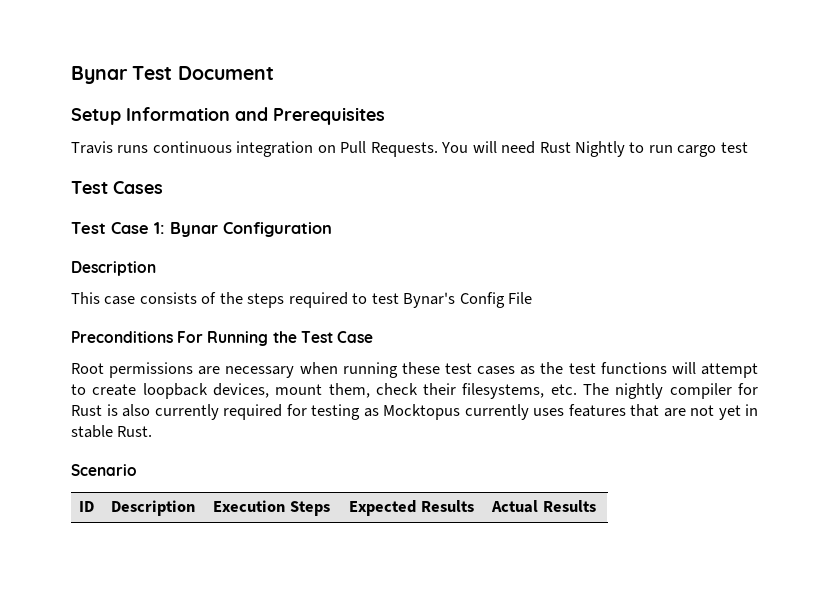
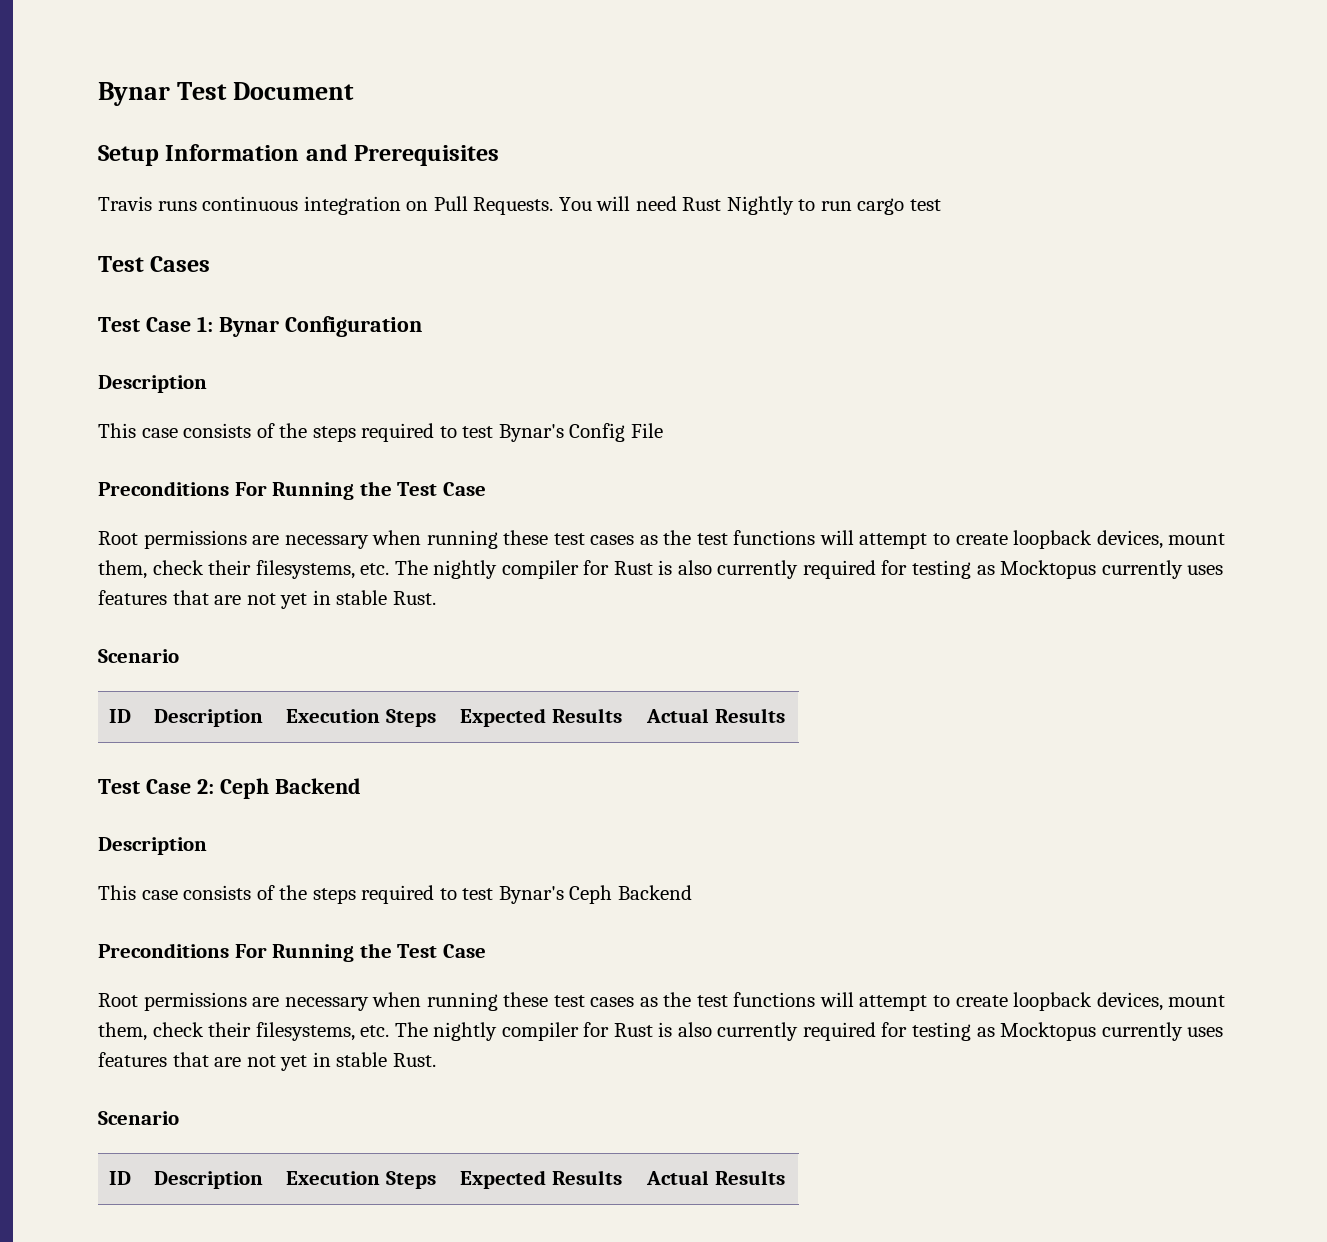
+ Test Case 2: Ceph Backend
+ Description
+ This case consists of the steps required to test Bynar's Ceph Backend
+ Preconditions For Running the Test Case
+ Root permissions are necessary when running these test cases as the test functions will attempt to create loopback devices, mount them, check their filesystems, etc. The nightly compiler for Rust is also currently required for testing as Mocktopus currently uses features that are not yet in stable Rust.
+ Scenario
+ ID | Description | Execution Steps | Expected Results | Actual Results

